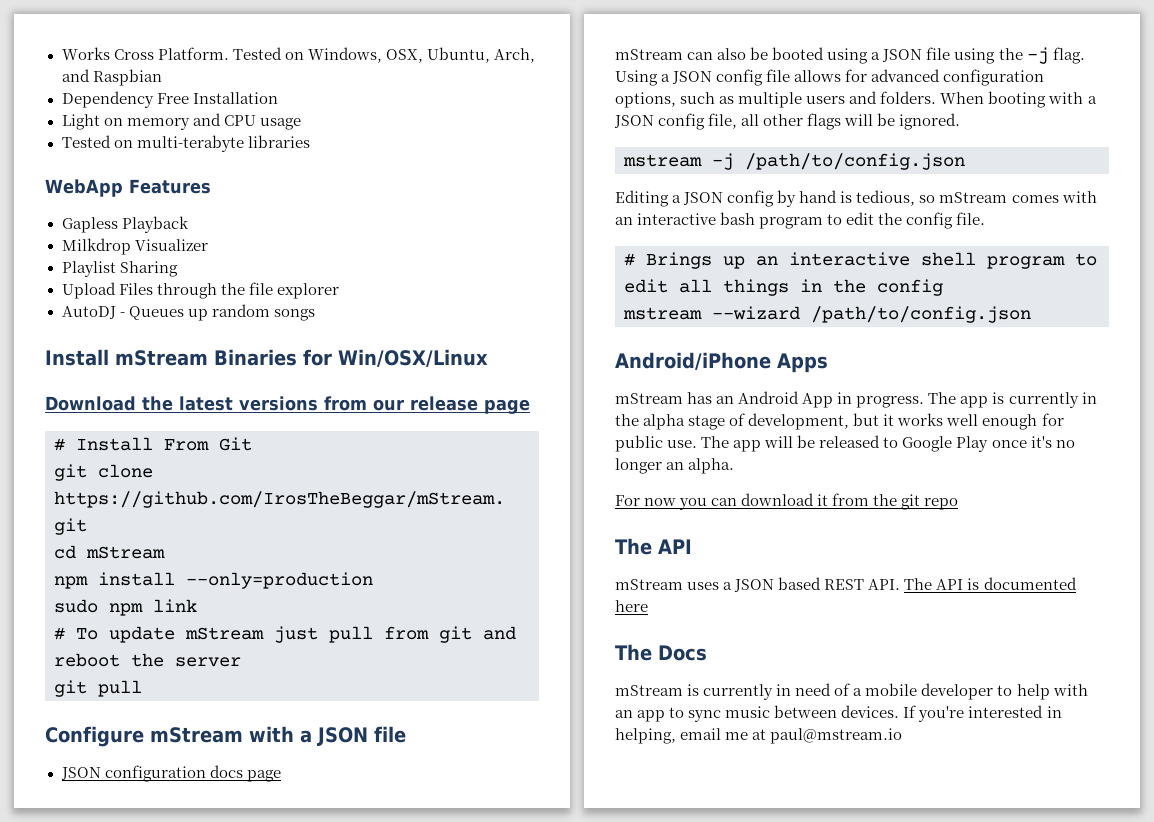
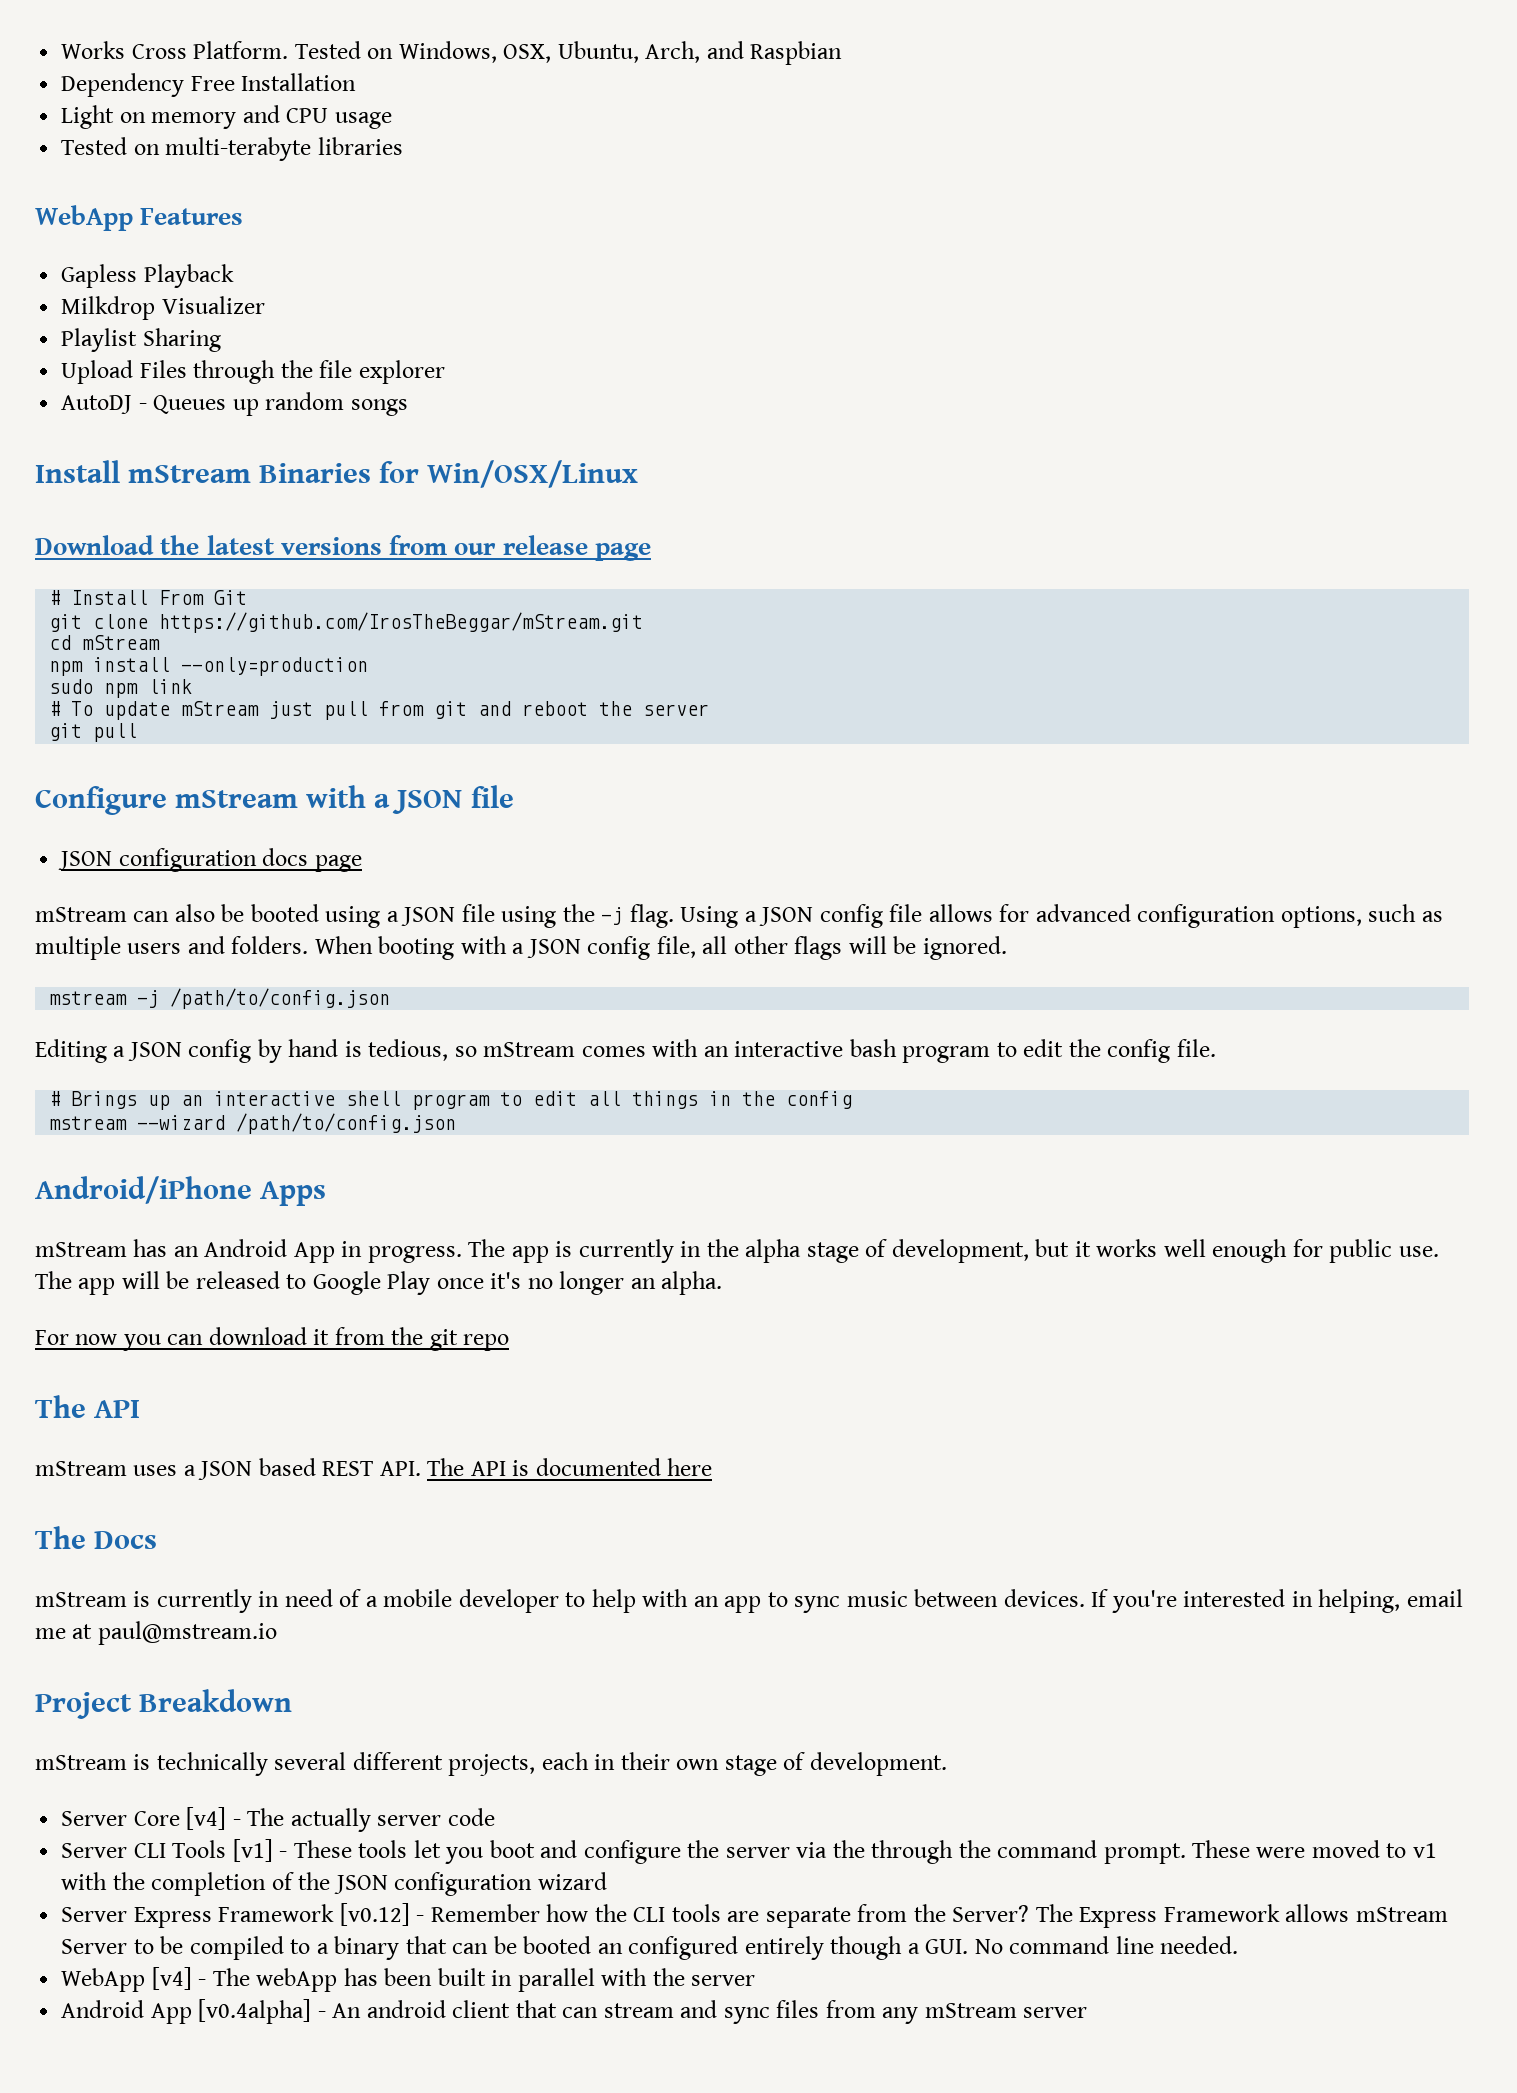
+ Project Breakdown
+ mStream is technically several different projects, each in their own stage of development.
+ Server Core [v4] - The actually server code
+ Server CLI Tools [v1] - These tools let you boot and configure the server via the through the command prompt. These were moved to v1 with the completion of the JSON configuration wizard
+ Server Express Framework [v0.12] - Remember how the CLI tools are separate from the Server? The Express Framework allows mStream Server to be compiled to a binary that can be booted an configured entirely though a GUI. No command line needed.
+ WebApp [v4] - The webApp has been built in parallel with the server
+ Android App [v0.4alpha] - An android client that can stream and sync files from any mStream server

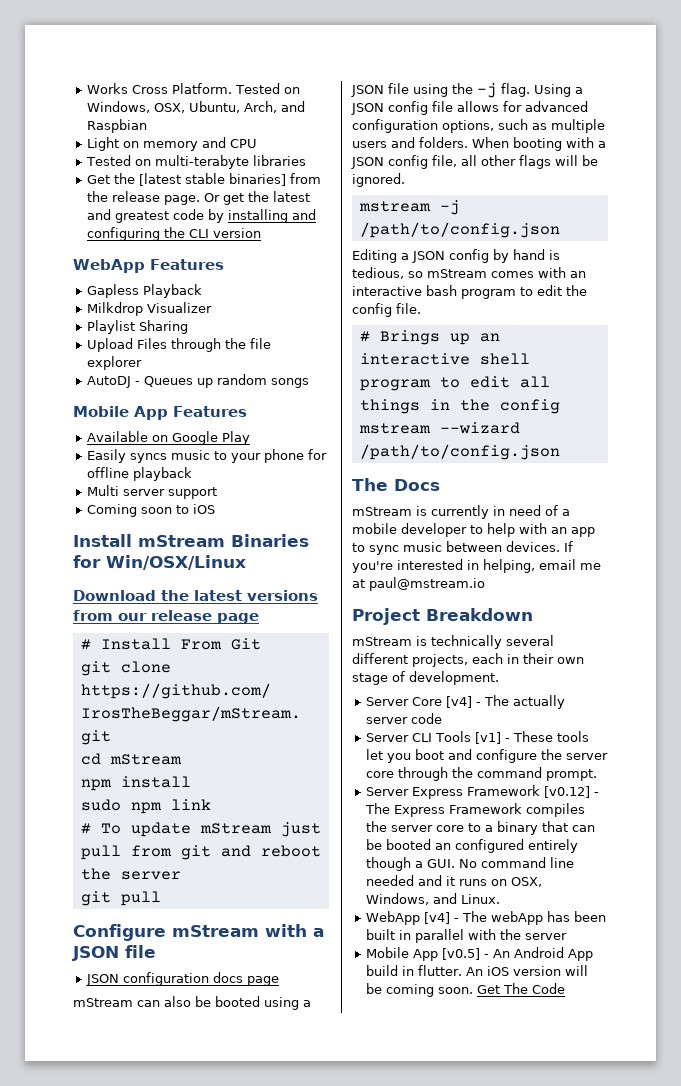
- Dependency Free Installation
- Light on memory and CPU usage
+ Light on memory and CPU
+ Get the [latest stable binaries] from the release page. Or get the latest and greatest code by installing and configuring the CLI version
+ Mobile App Features
+ Available on Google Play
+ Easily syncs music to your phone for offline playback
+ Multi server support
+ Coming soon to iOS
- npm install --only=production
+ npm install
- Android/iPhone Apps
- mStream has an Android App in progress. The app is currently in the alpha stage of development, but it works well enough for public use. The app will be released to Google Play once it's no longer an alpha.
- For now you can download it from the git repo
- The API
- mStream uses a JSON based REST API. The API is documented here
- Server CLI Tools [v1] - These tools let you boot and configure the server via the through the command prompt. These were moved to v1 with the completion of the JSON configuration wizard
+ Server CLI Tools [v1] - These tools let you boot and configure the server core through the command prompt.
- Server Express Framework [v0.12] - Remember how the CLI tools are separate from the Server? The Express Framework allows mStream Server to be compiled to a binary that can be booted an configured entirely though a GUI. No command line needed.
+ Server Express Framework [v0.12] - The Express Framework compiles the server core to a binary that can be booted an configured entirely though a GUI. No command line needed and it runs on OSX, Windows, and Linux.
- Android App [v0.4alpha] - An android client that can stream and sync files from any mStream server
+ Mobile App [v0.5] - An Android App build in flutter. An iOS version will be coming soon. Get The Code

